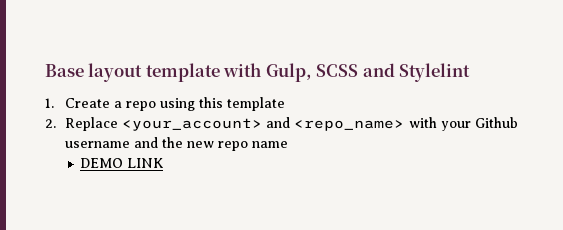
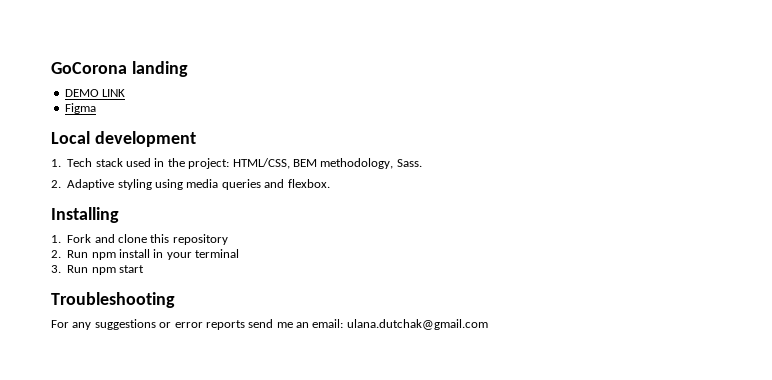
- Base layout template with Gulp, SCSS and Stylelint
- 1. Create a repo using this template
- 2. Replace <your_account> and <repo_name> with your Github username and the new repo name
+ GoCorona landing
  DEMO LINK
+ Figma
+ Local development
+ 1. Tech stack used in the project: HTML/CSS, BEM methodology, Sass.
+ 2. Adaptive styling using media queries and flexbox.
+ Installing
+ 1. Fork and clone this repository
+ 2. Run npm install in your terminal
+ 3. Run npm start
+ Troubleshooting
+ For any suggestions or error reports send me an email: ulana.dutchak@gmail.com

